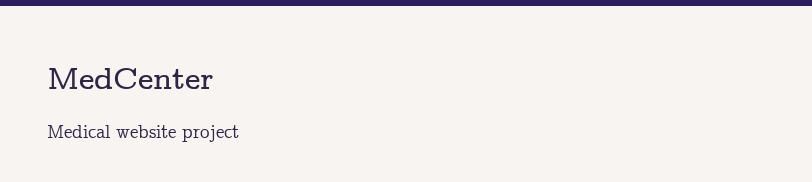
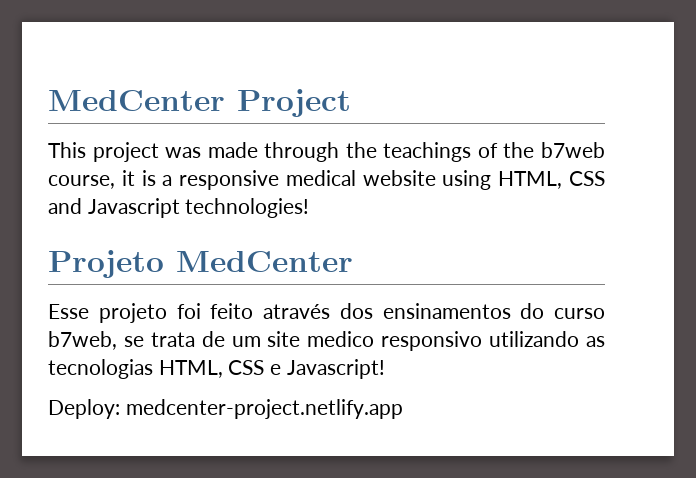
- MedCenter
- Medical website project
+ MedCenter Project
+ This project was made through the teachings of the b7web course, it is a responsive medical website using HTML, CSS and Javascript technologies!
+ Projeto MedCenter
+ Esse projeto foi feito através dos ensinamentos do curso b7web, se trata de um site medico responsivo utilizando as tecnologias HTML, CSS e Javascript!
+ Deploy: medcenter-project.netlify.app

